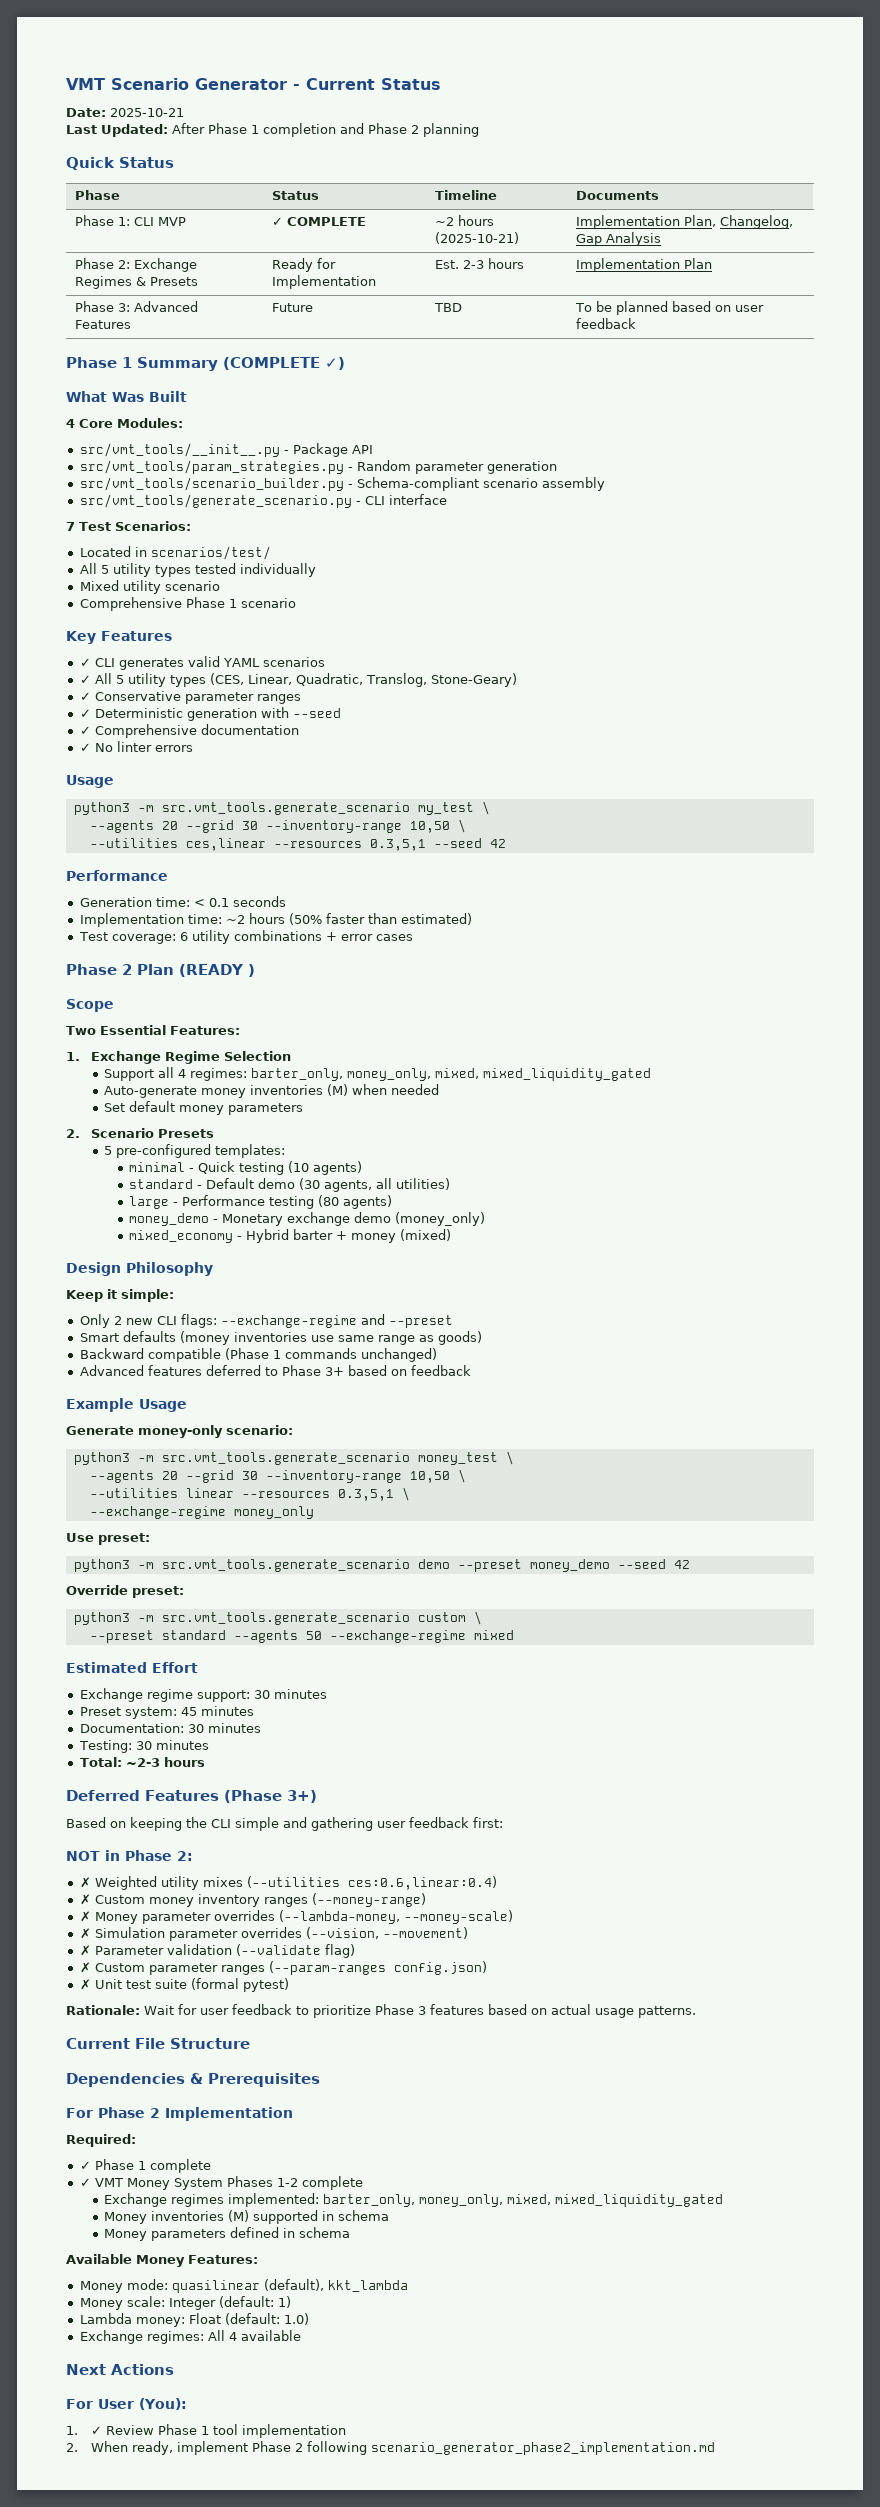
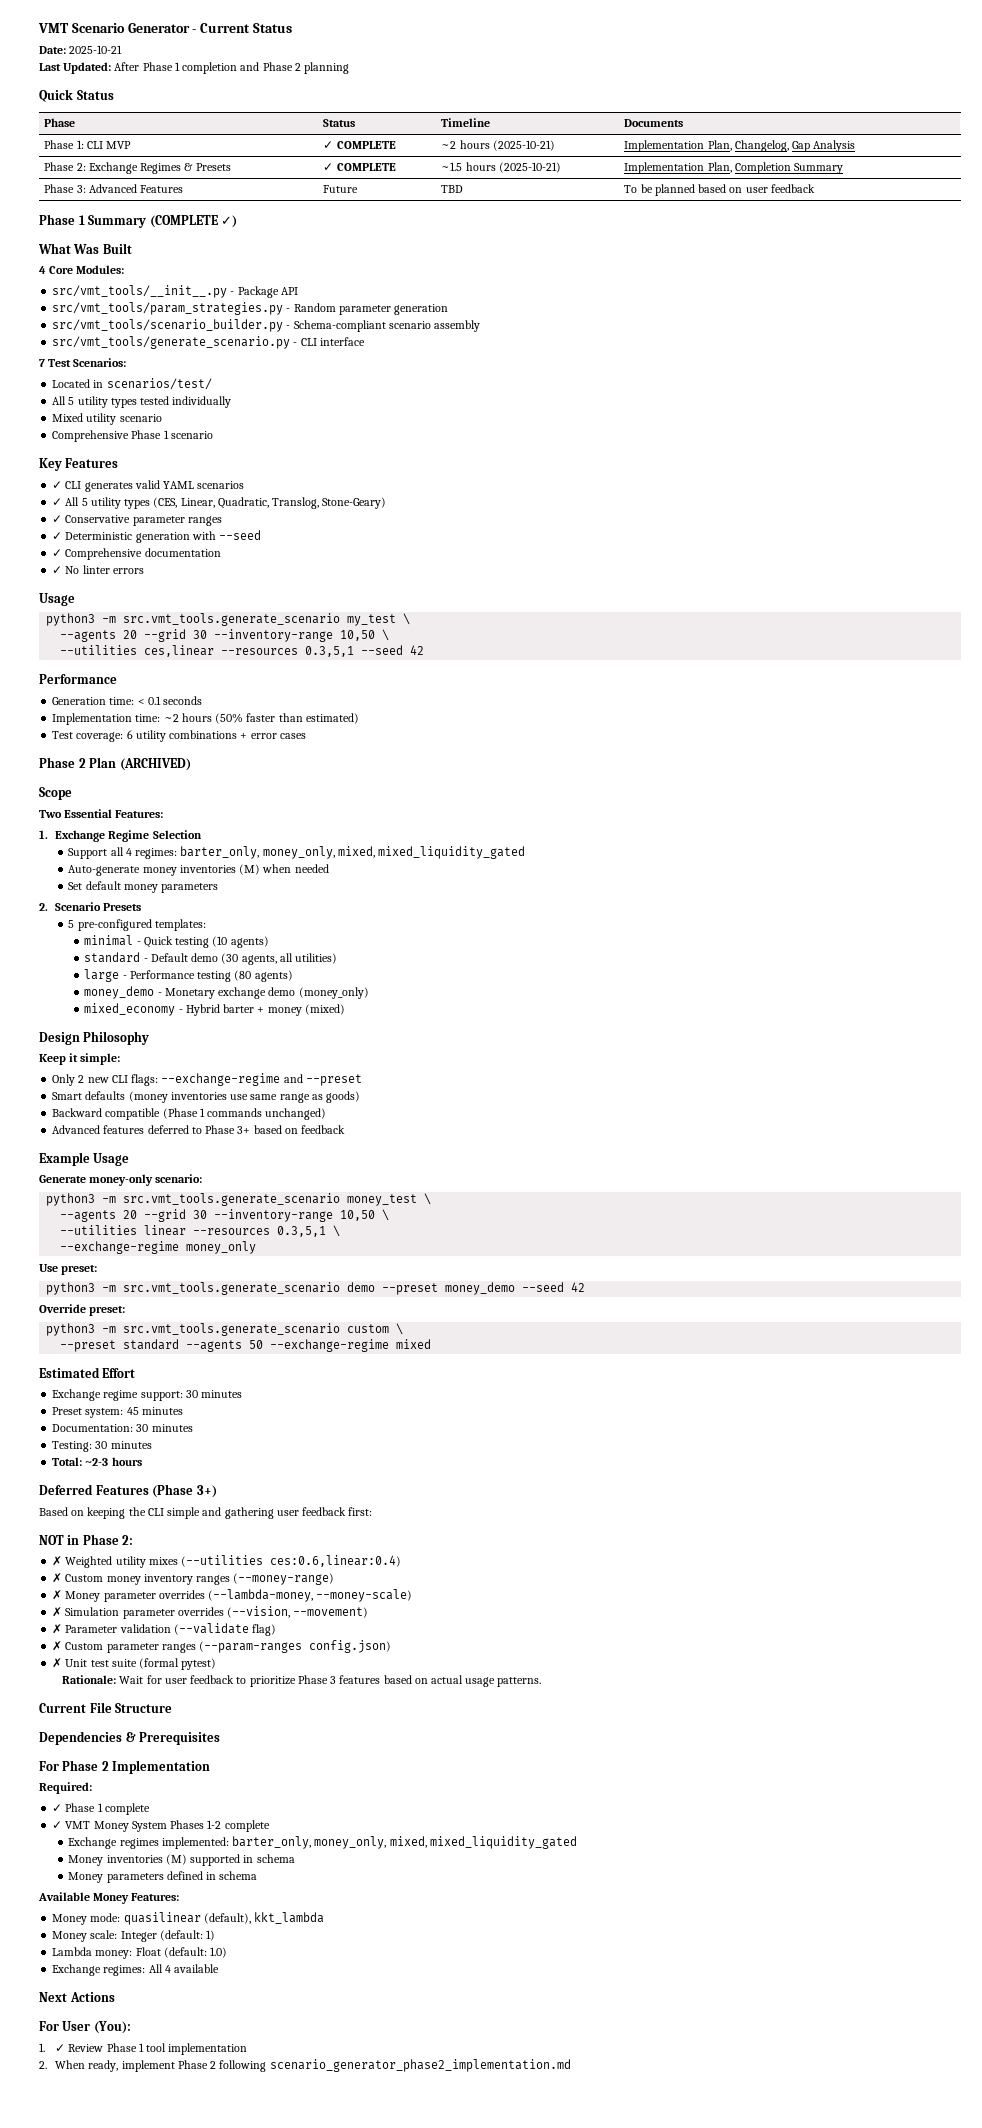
- Phase 2: Exchange Regimes & Presets | Ready for Implementation | Est. 2-3 hours | Implementation Plan
+ Phase 2: Exchange Regimes & Presets | ✓ COMPLETE | ~1.5 hours (2025-10-21) | Implementation Plan, Completion Summary
- Phase 2 Plan (READY )
+ Phase 2 Plan (ARCHIVED)

